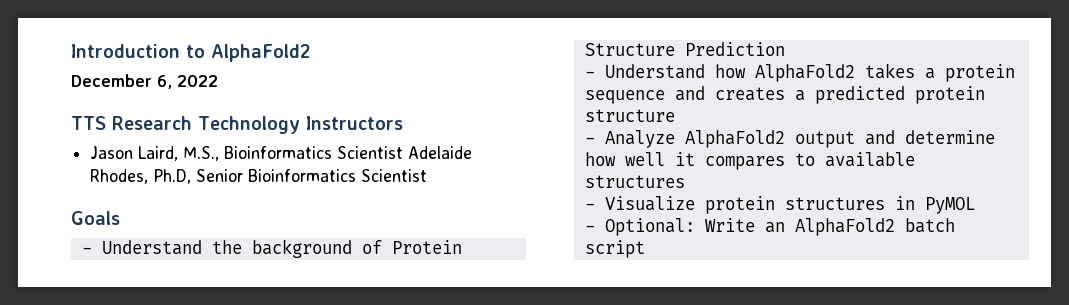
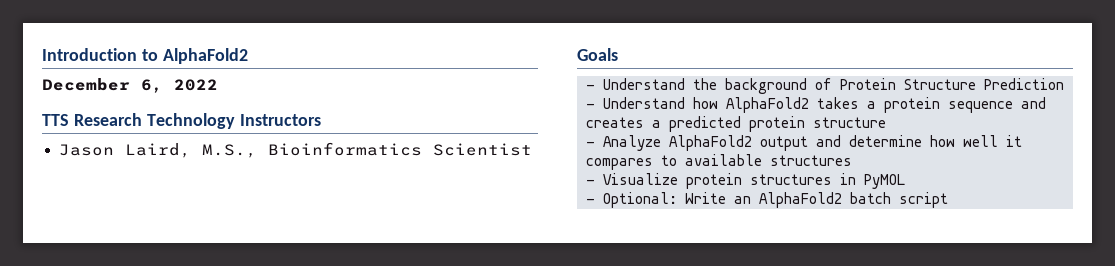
- Jason Laird, M.S., Bioinformatics Scientist Adelaide Rhodes, Ph.D, Senior Bioinformatics Scientist
+ Jason Laird, M.S., Bioinformatics Scientist

